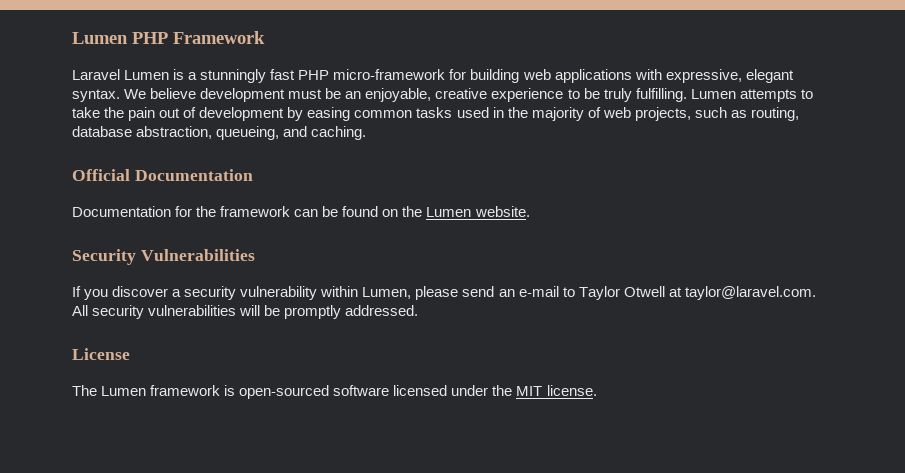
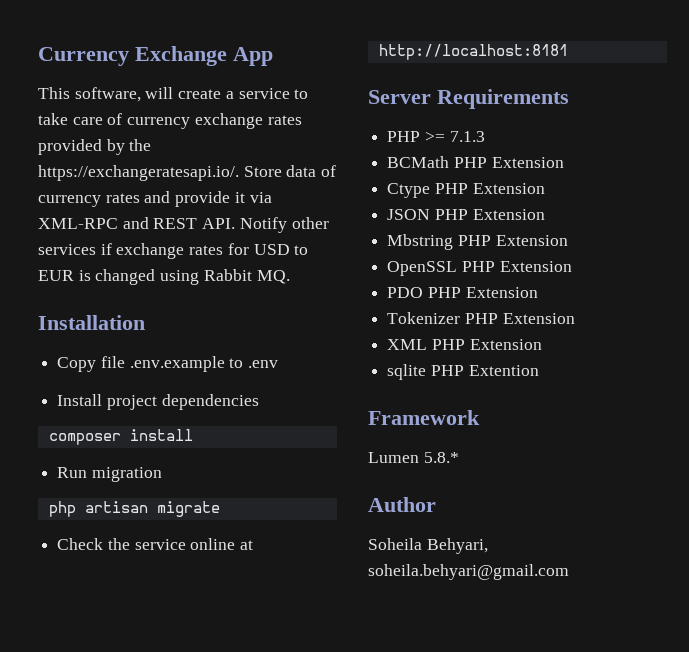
- Lumen PHP Framework
- Laravel Lumen is a stunningly fast PHP micro-framework for building web applications with expressive, elegant syntax. We believe development must be an enjoyable, creative experience to be truly fulfilling. Lumen attempts to take the pain out of development by easing common tasks used in the majority of web projects, such as routing, database abstraction, queueing, and caching.
- Official Documentation
- Documentation for the framework can be found on the Lumen website.
- Security Vulnerabilities
- If you discover a security vulnerability within Lumen, please send an e-mail to Taylor Otwell at taylor@laravel.com. All security vulnerabilities will be promptly addressed.
- License
- The Lumen framework is open-sourced software licensed under the MIT license.
+ Currency Exchange App
+ This software, will create a service to take care of currency exchange rates provided by the https://exchangeratesapi.io/. Store data of currency rates and provide it via XML-RPC and REST API. Notify other services if exchange rates for USD to EUR is changed using Rabbit MQ.
+ Installation
+ Copy file .env.example to .env
+ Install project dependencies
+ composer install
+ Run migration
+ php artisan migrate
+ Check the service online at
+ http://localhost:8181
+ Server Requirements
+ PHP >= 7.1.3
+ BCMath PHP Extension
+ Ctype PHP Extension
+ JSON PHP Extension
+ Mbstring PHP Extension
+ OpenSSL PHP Extension
+ PDO PHP Extension
+ Tokenizer PHP Extension
+ XML PHP Extension
+ sqlite PHP Extention
+ Framework
+ Lumen 5.8.*
+ Author
+ Soheila Behyari, soheila.behyari@gmail.com

